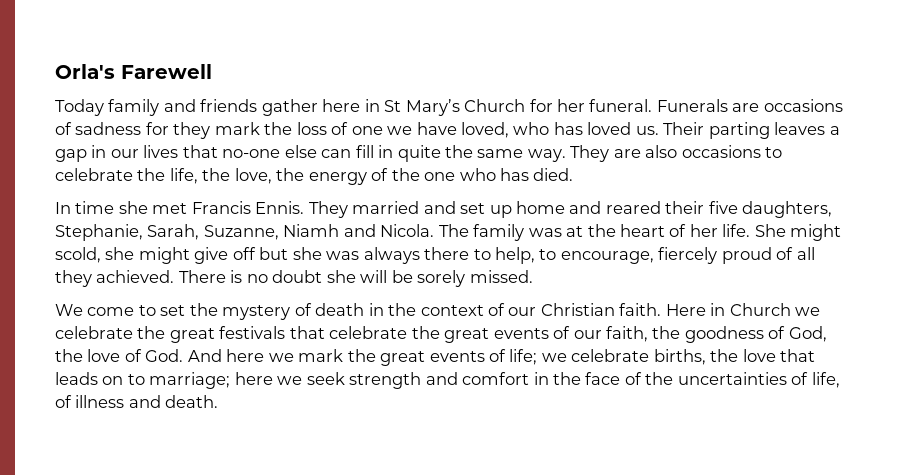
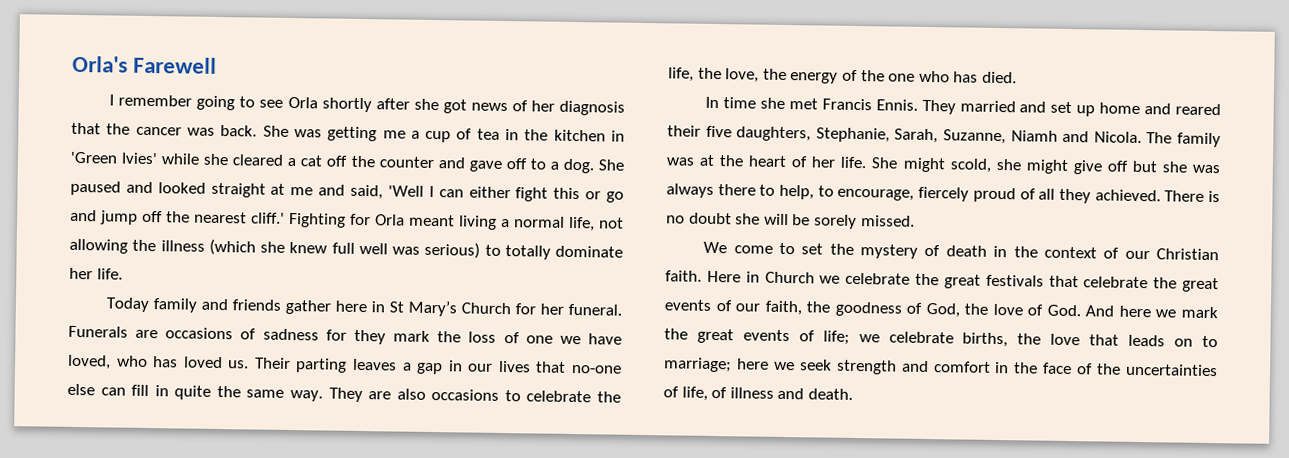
+ I remember going to see Orla shortly after she got news of her diagnosis that the cancer was back. She was getting me a cup of tea in the kitchen in 'Green Ivies' while she cleared a cat off the counter and gave off to a dog. She paused and looked straight at me and said, 'Well I can either fight this or go and jump off the nearest cliff.' Fighting for Orla meant living a normal life, not allowing the illness (which she knew full well was serious) to totally dominate her life.

